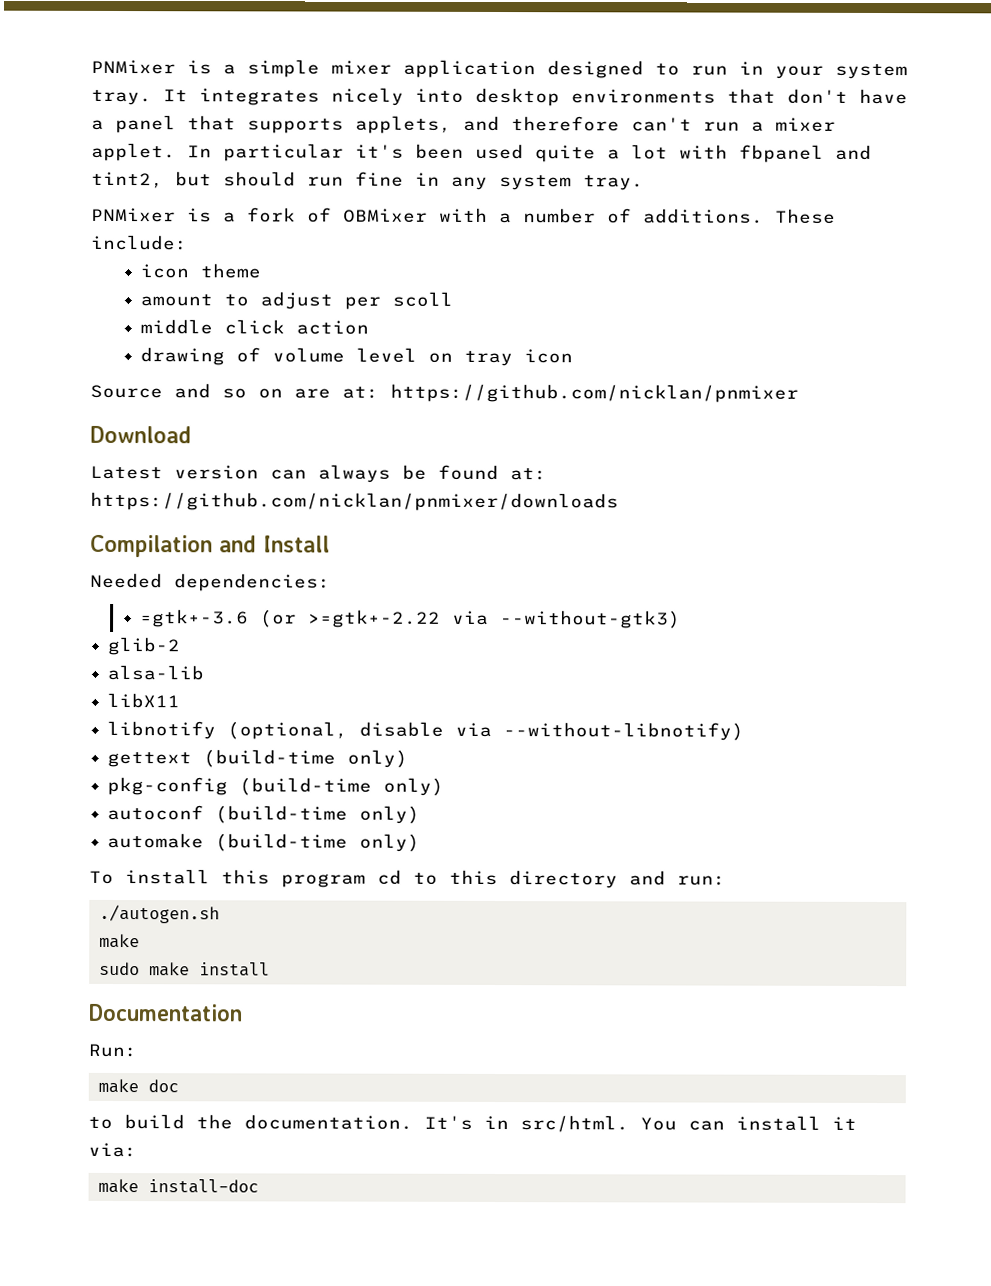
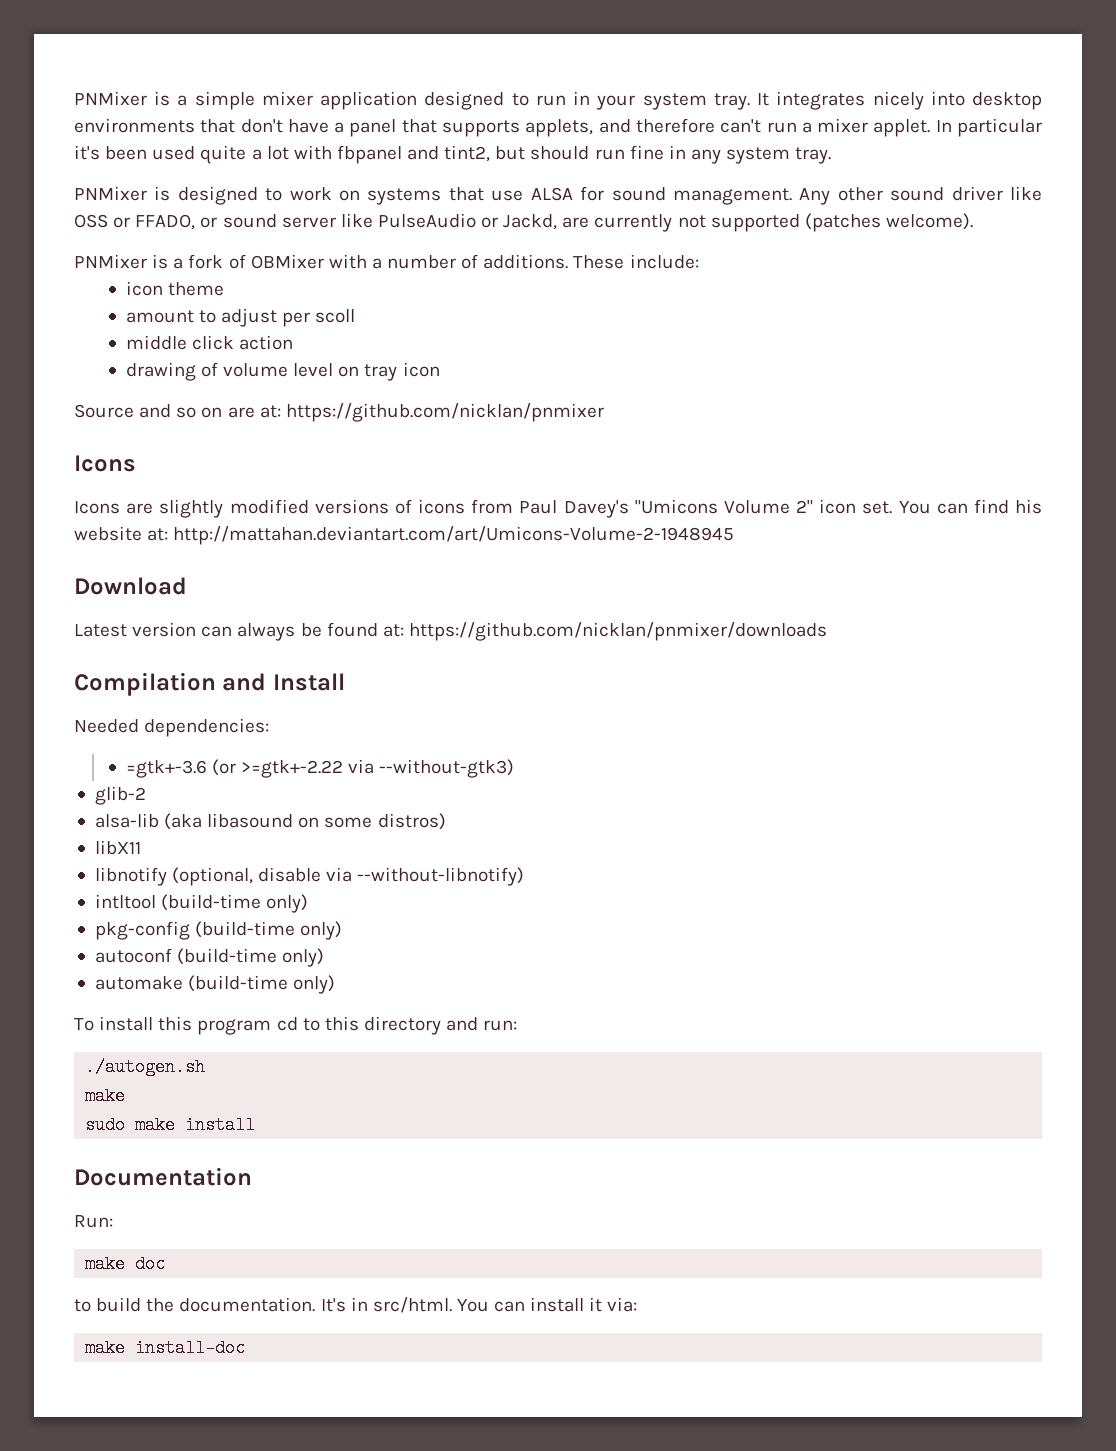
+ PNMixer is designed to work on systems that use ALSA for sound management. Any other sound driver like OSS or FFADO, or sound server like PulseAudio or Jackd, are currently not supported (patches welcome).
  Source and so on are at: https://github.com/nicklan/pnmixer
+ Icons
+ Icons are slightly modified versions of icons from Paul Davey's "Umicons Volume 2" icon set. You can find his website at: http://mattahan.deviantart.com/art/Umicons-Volume-2-1948945
- alsa-lib
+ alsa-lib (aka libasound on some distros)
- gettext (build-time only)
+ intltool (build-time only)

